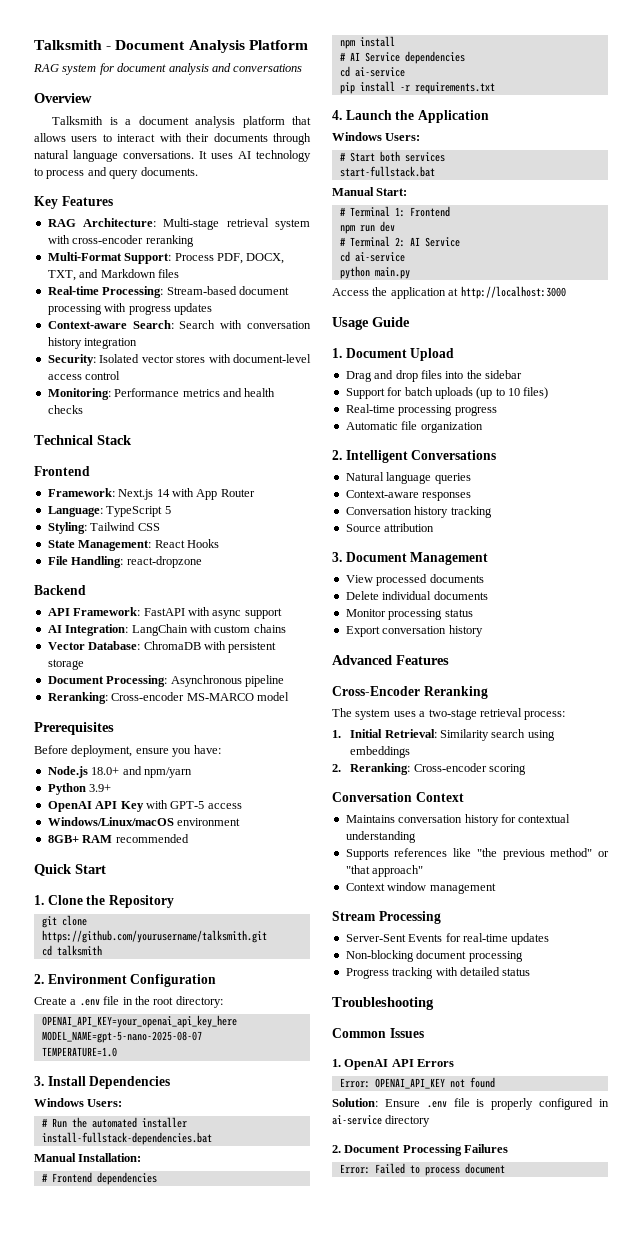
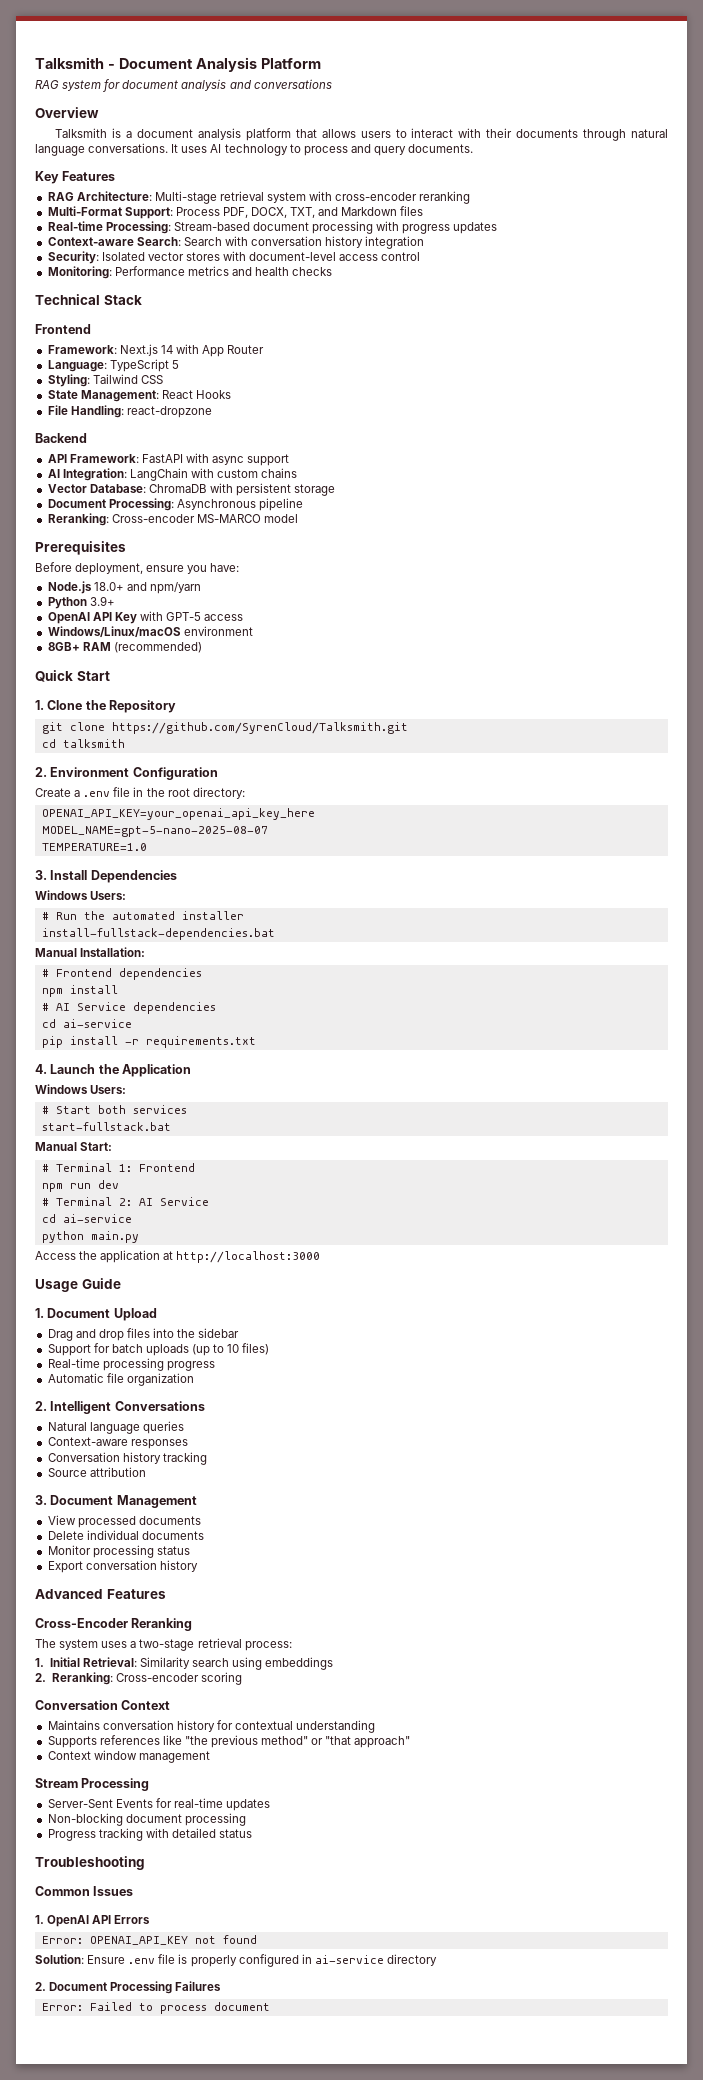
- 8GB+ RAM recommended
+ 8GB+ RAM (recommended)
- git clone https://github.com/yourusername/talksmith.git
+ git clone https://github.com/SyrenCloud/Talksmith.git

